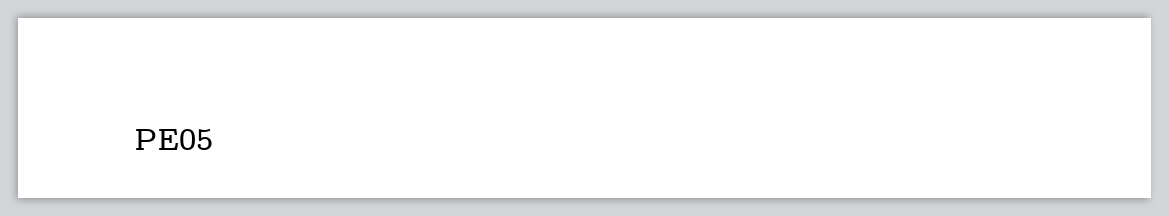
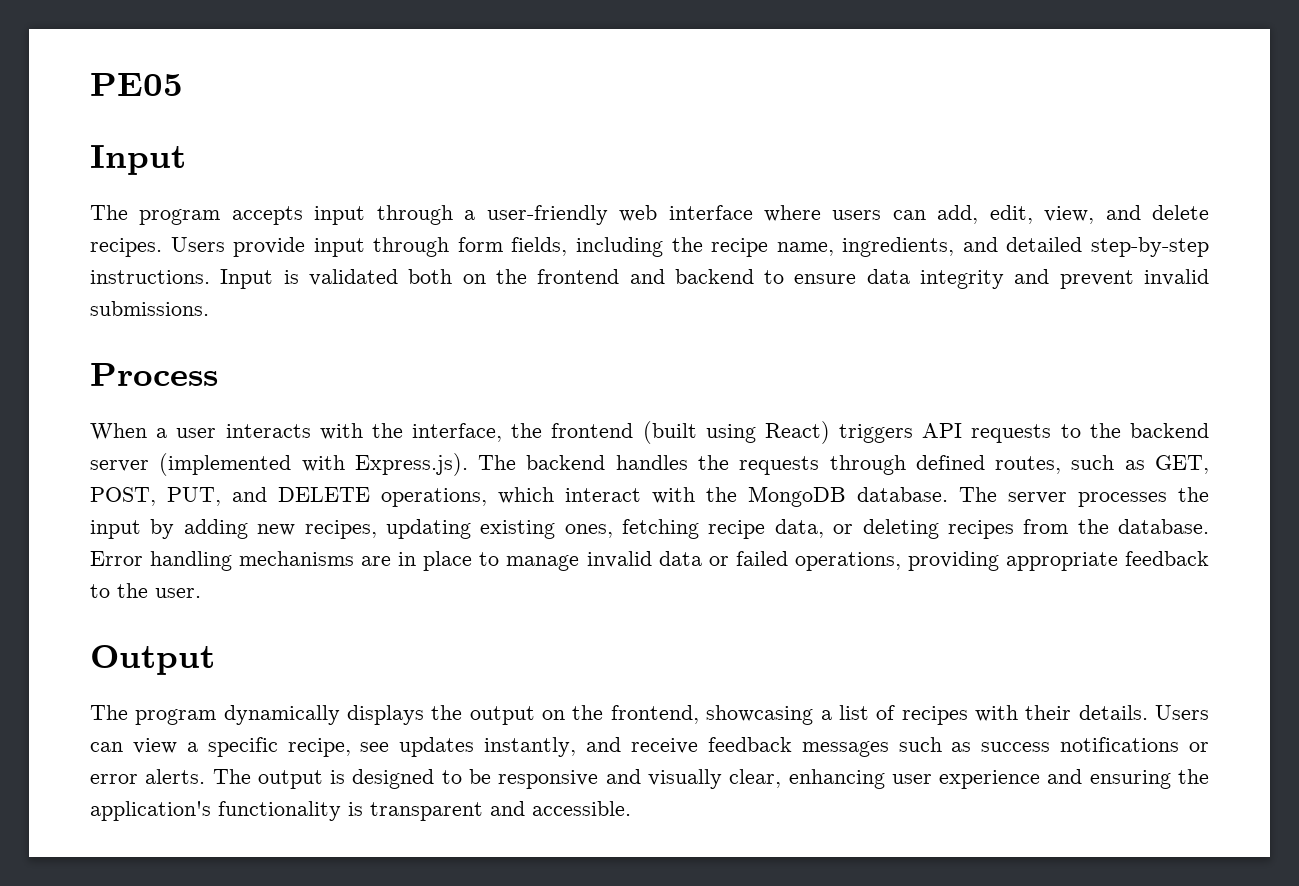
  PE05
+ Input
+ The program accepts input through a user-friendly web interface where users can add, edit, view, and delete recipes. Users provide input through form fields, including the recipe name, ingredients, and detailed step-by-step instructions. Input is validated both on the frontend and backend to ensure data integrity and prevent invalid submissions.
+ Process
+ When a user interacts with the interface, the frontend (built using React) triggers API requests to the backend server (implemented with Express.js). The backend handles the requests through defined routes, such as GET, POST, PUT, and DELETE operations, which interact with the MongoDB database. The server processes the input by adding new recipes, updating existing ones, fetching recipe data, or deleting recipes from the database. Error handling mechanisms are in place to manage invalid data or failed operations, providing appropriate feedback to the user.
+ Output
+ The program dynamically displays the output on the frontend, showcasing a list of recipes with their details. Users can view a specific recipe, see updates instantly, and receive feedback messages such as success notifications or error alerts. The output is designed to be responsive and visually clear, enhancing user experience and ensuring the application's functionality is transparent and accessible.

